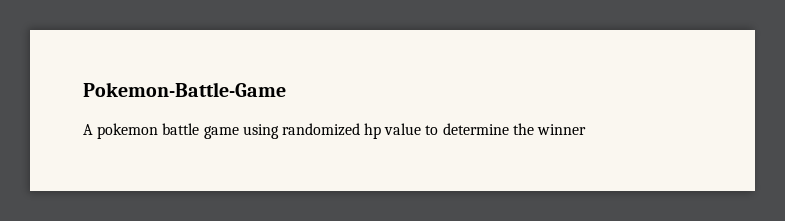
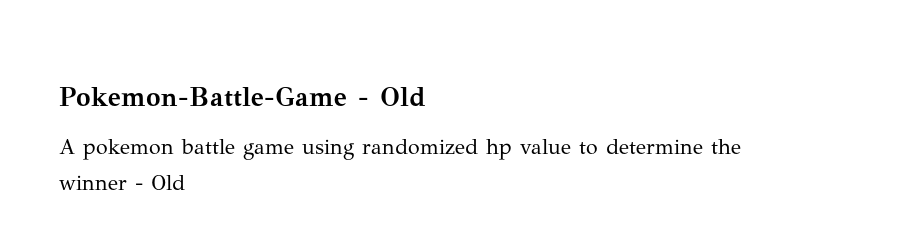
- Pokemon-Battle-Game
+ Pokemon-Battle-Game - Old
- A pokemon battle game using randomized hp value to determine the winner
+ A pokemon battle game using randomized hp value to determine the winner - Old

